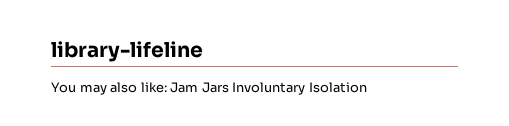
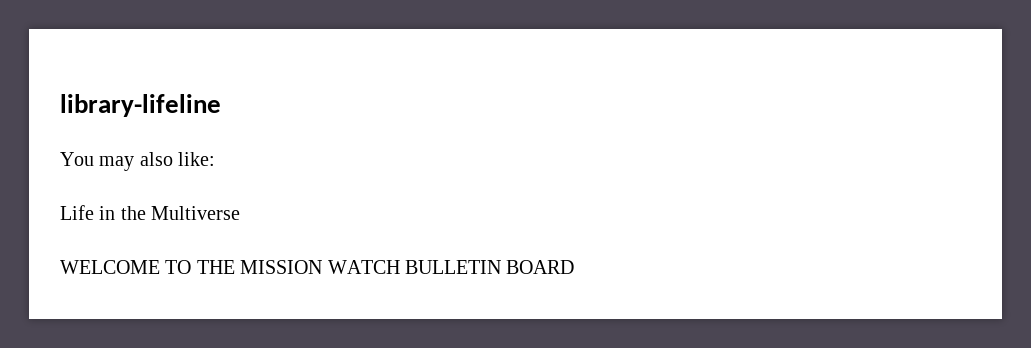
- You may also like: Jam Jars Involuntary Isolation
+ You may also like:
+ Life in the Multiverse
+ WELCOME TO THE MISSION WATCH BULLETIN BOARD

